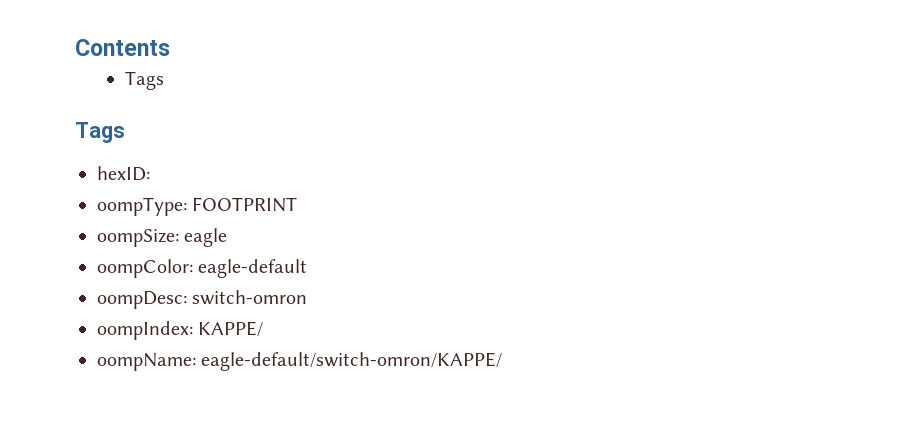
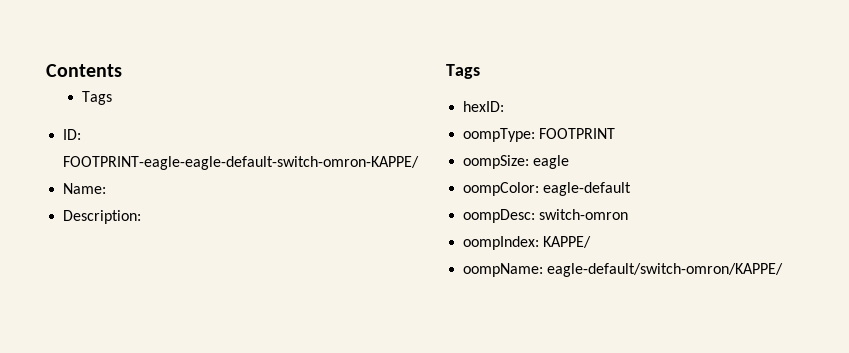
+ ID: FOOTPRINT-eagle-eagle-default-switch-omron-KAPPE/
+ Name:
+ Description:

